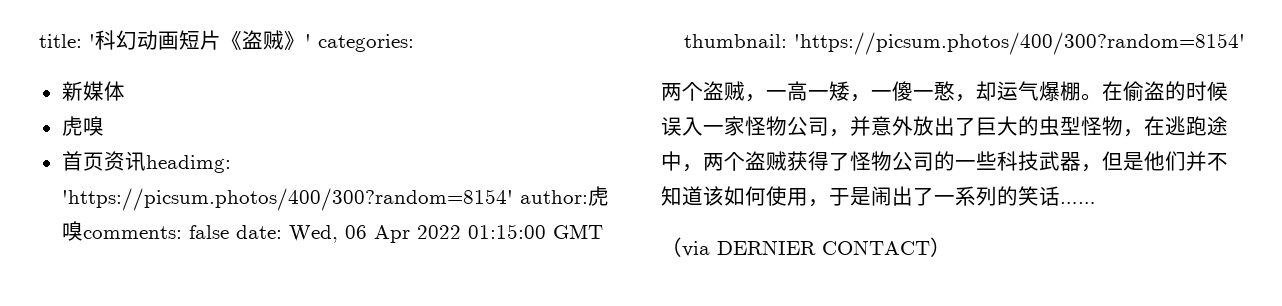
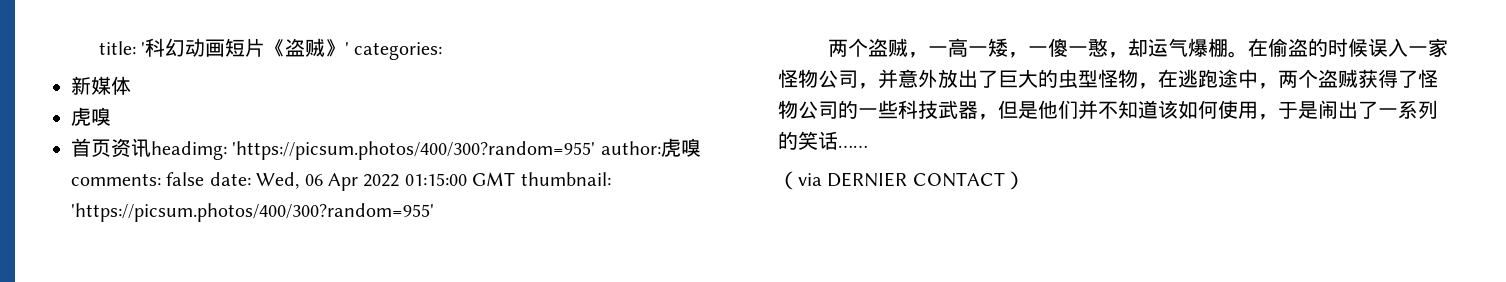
- 首页资讯headimg: 'https://picsum.photos/400/300?random=8154' author:虎嗅comments: false date: Wed, 06 Apr 2022 01:15:00 GMT thumbnail: 'https://picsum.photos/400/300?random=8154'
+ 首页资讯headimg: 'https://picsum.photos/400/300?random=955' author:虎嗅comments: false date: Wed, 06 Apr 2022 01:15:00 GMT thumbnail: 'https://picsum.photos/400/300?random=955'

